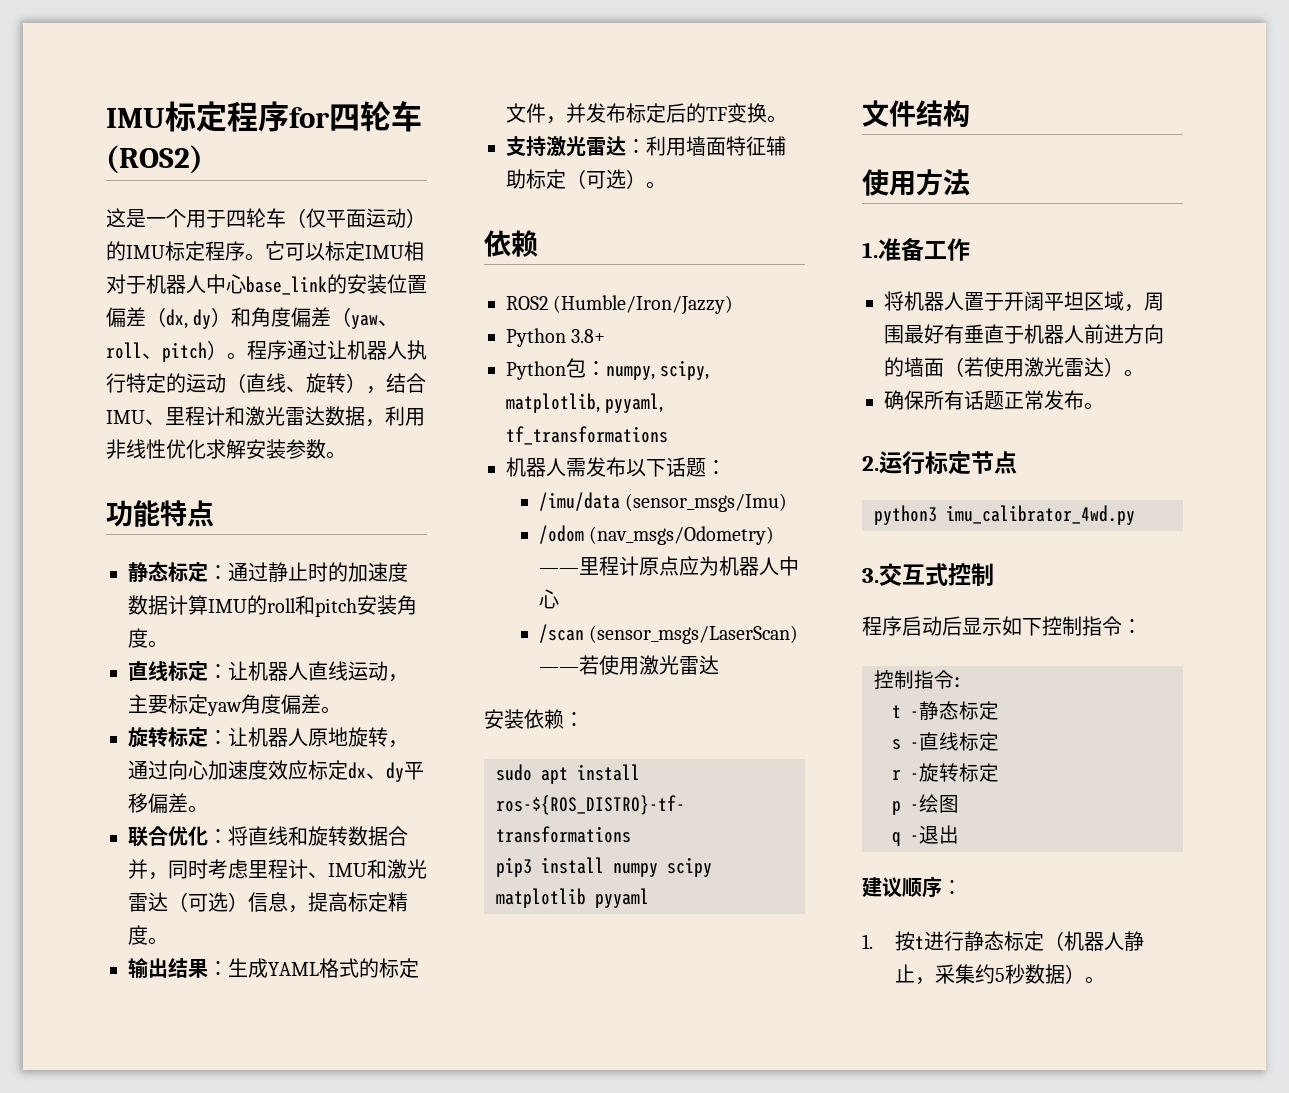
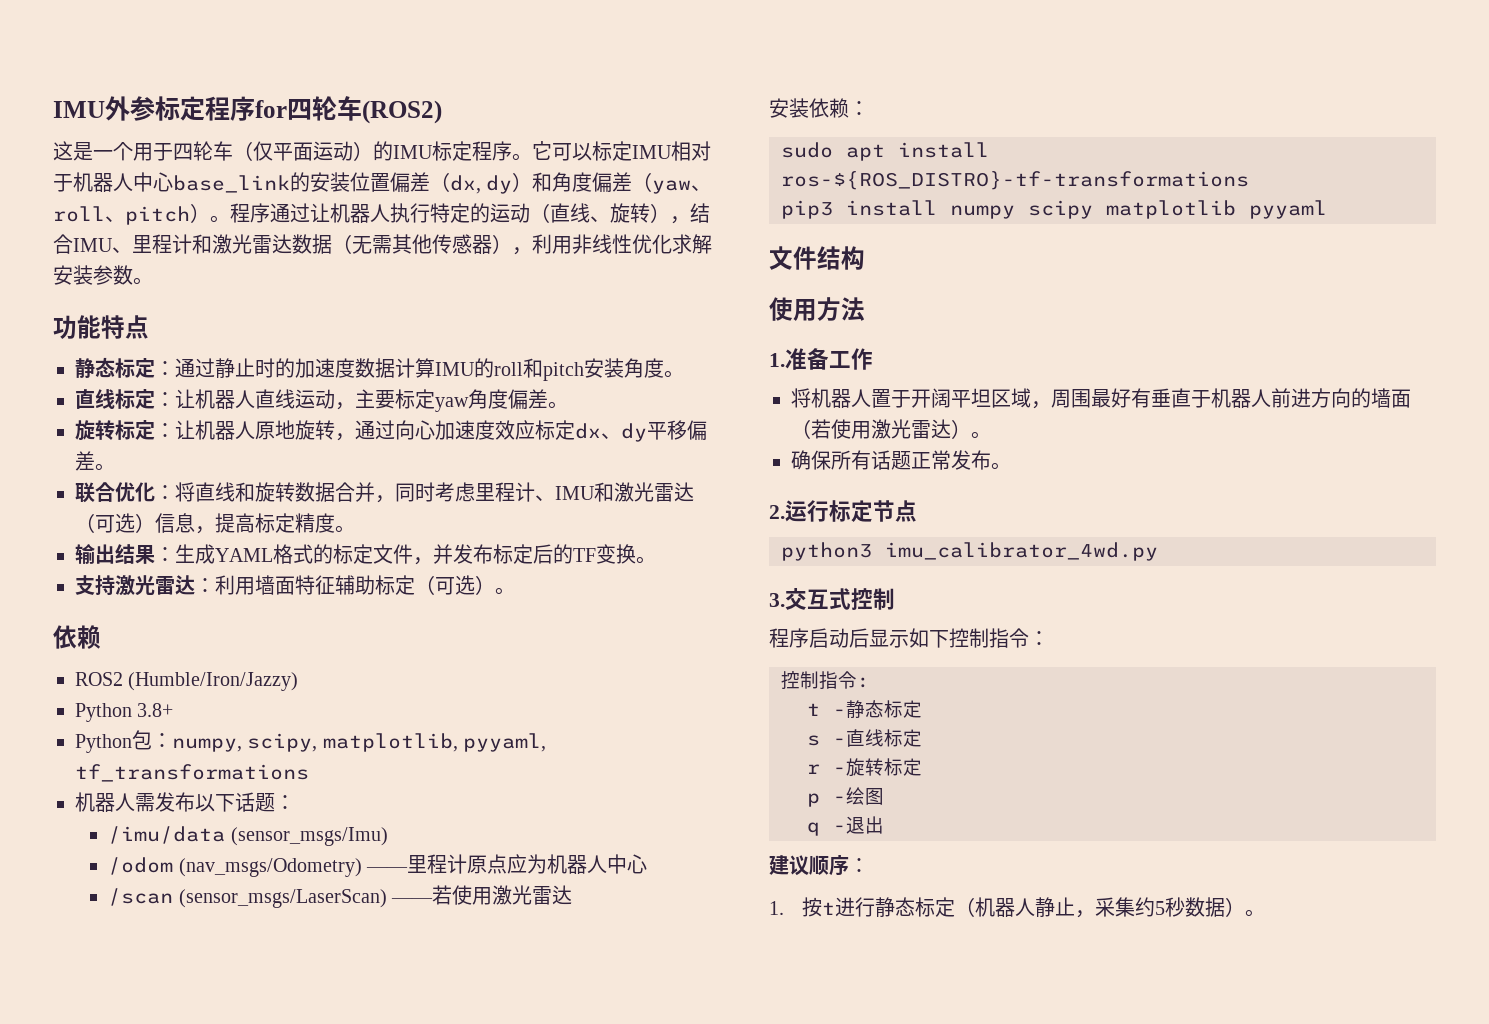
- IMU标定程序for四轮车(ROS2)
+ IMU外参标定程序for四轮车(ROS2)
- 程序通过让机器人执行特定的运动（直线、旋转），结合IMU、里程计和激光雷达数据，利用非线性优化求解安装参数。
+ 程序通过让机器人执行特定的运动（直线、旋转），结合IMU、里程计和激光雷达数据（无需其他传感器），利用非线性优化求解安装参数。

